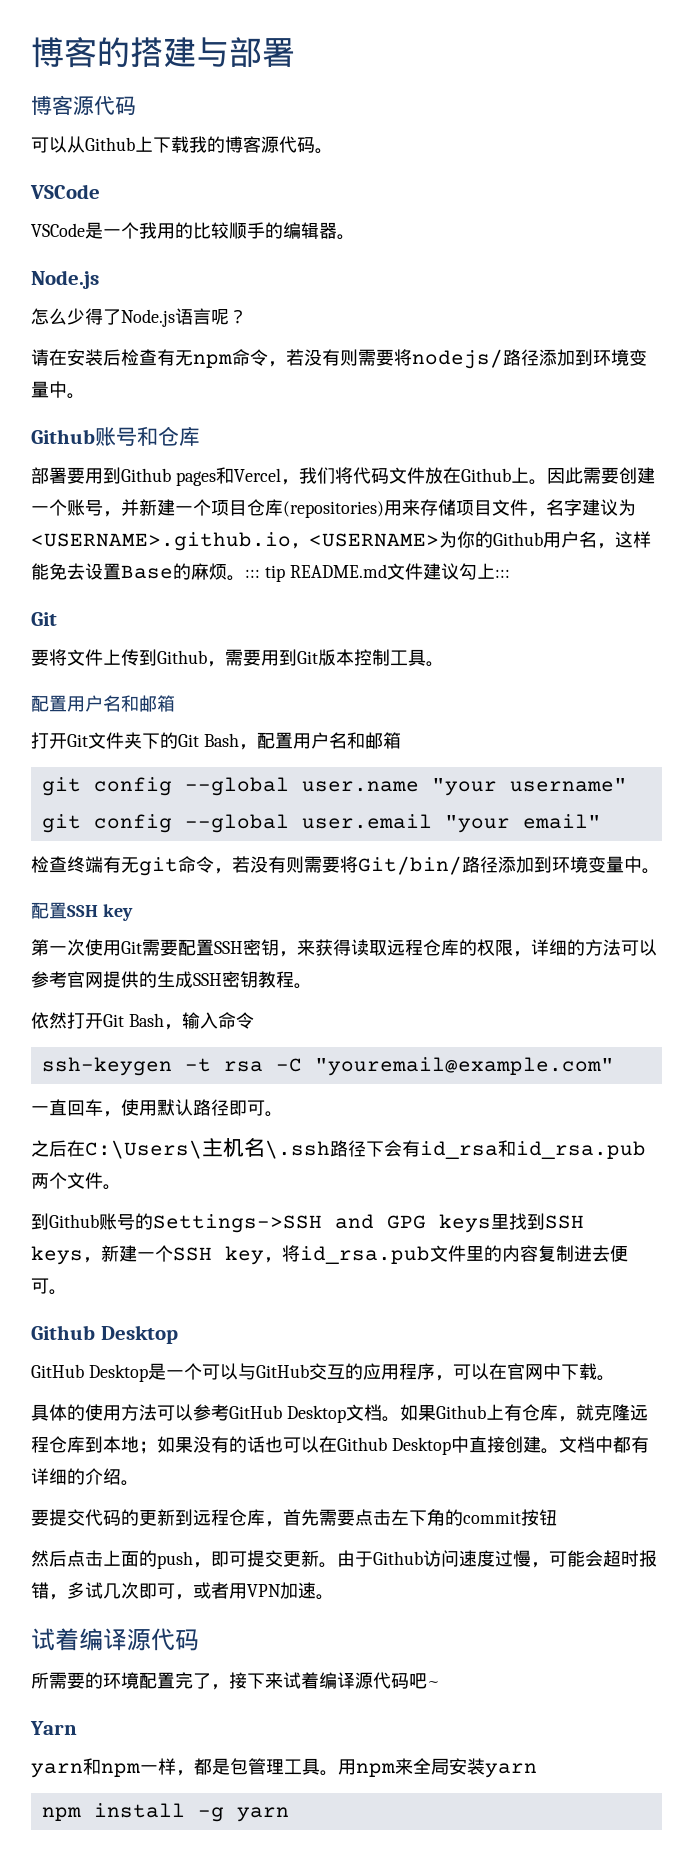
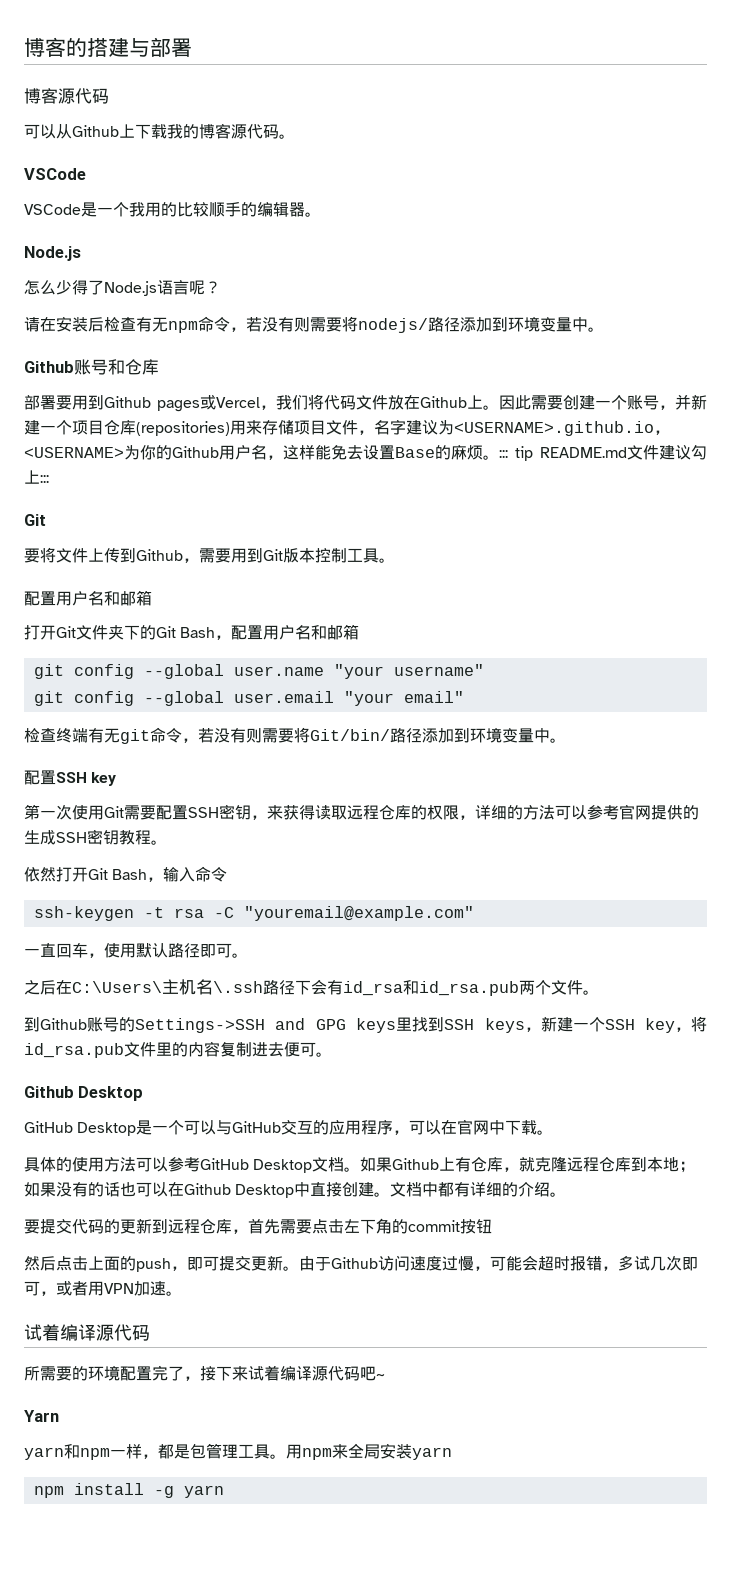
- 部署要用到Github pages和Vercel，我们将代码文件放在Github上。
+ 部署要用到Github pages或Vercel，我们将代码文件放在Github上。

